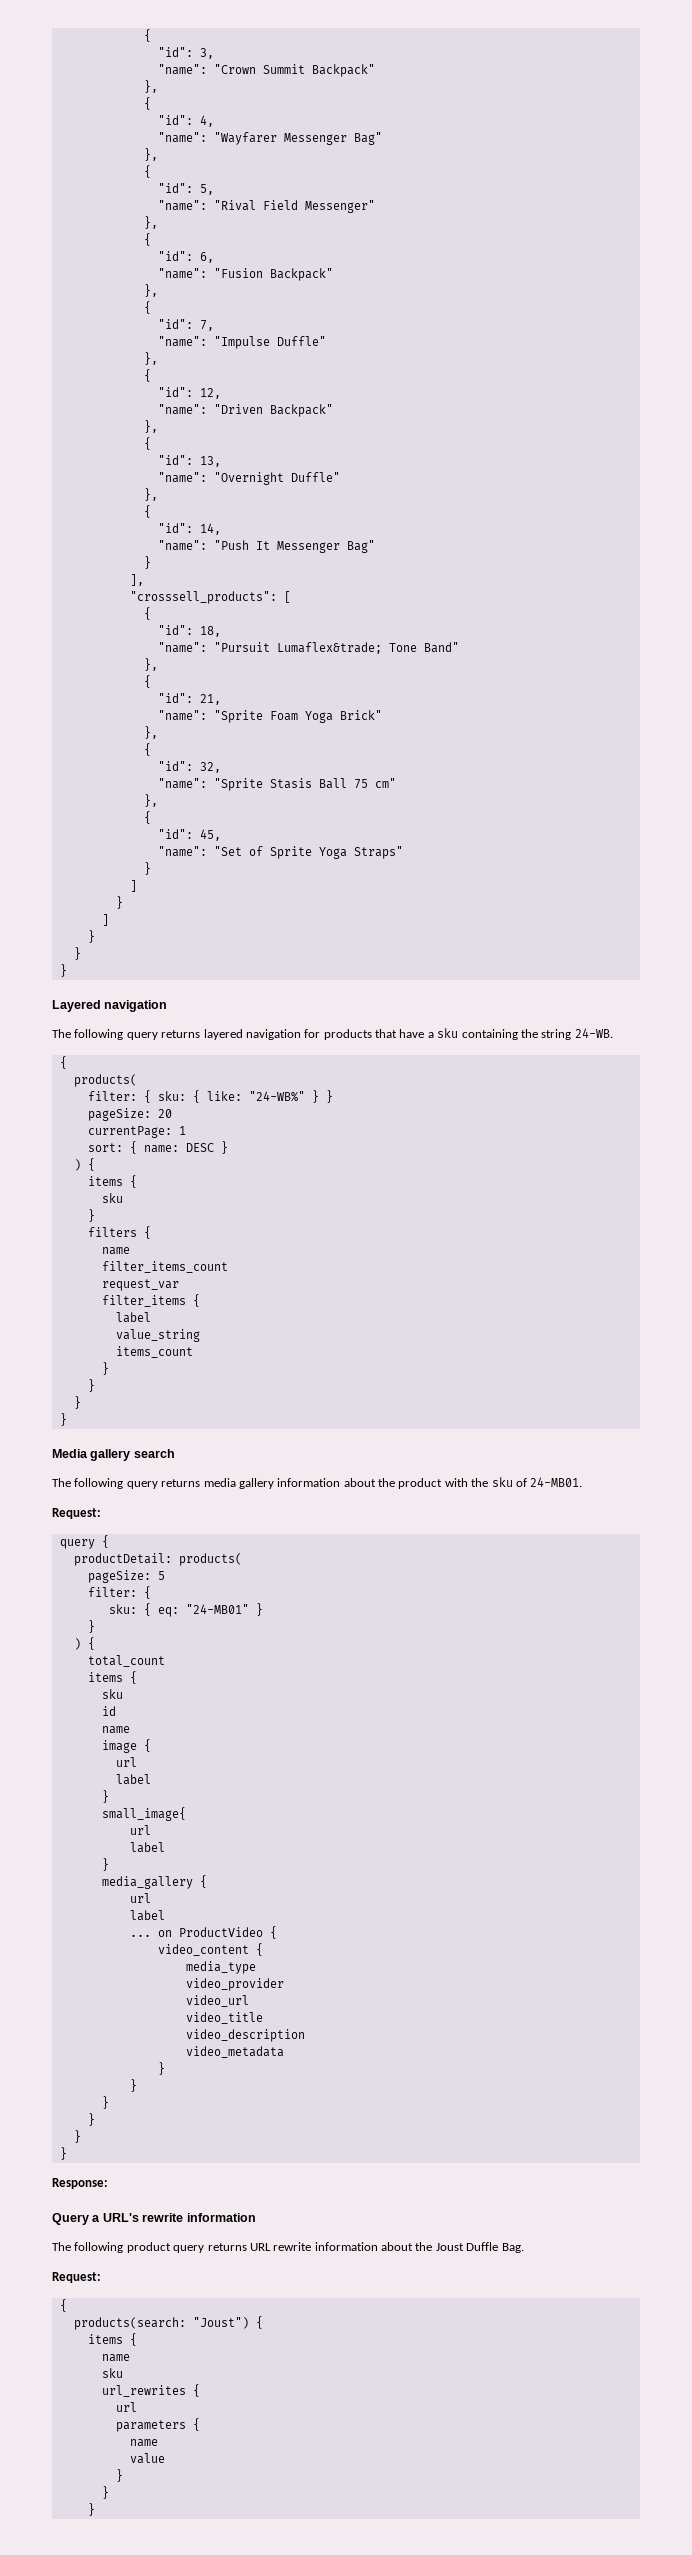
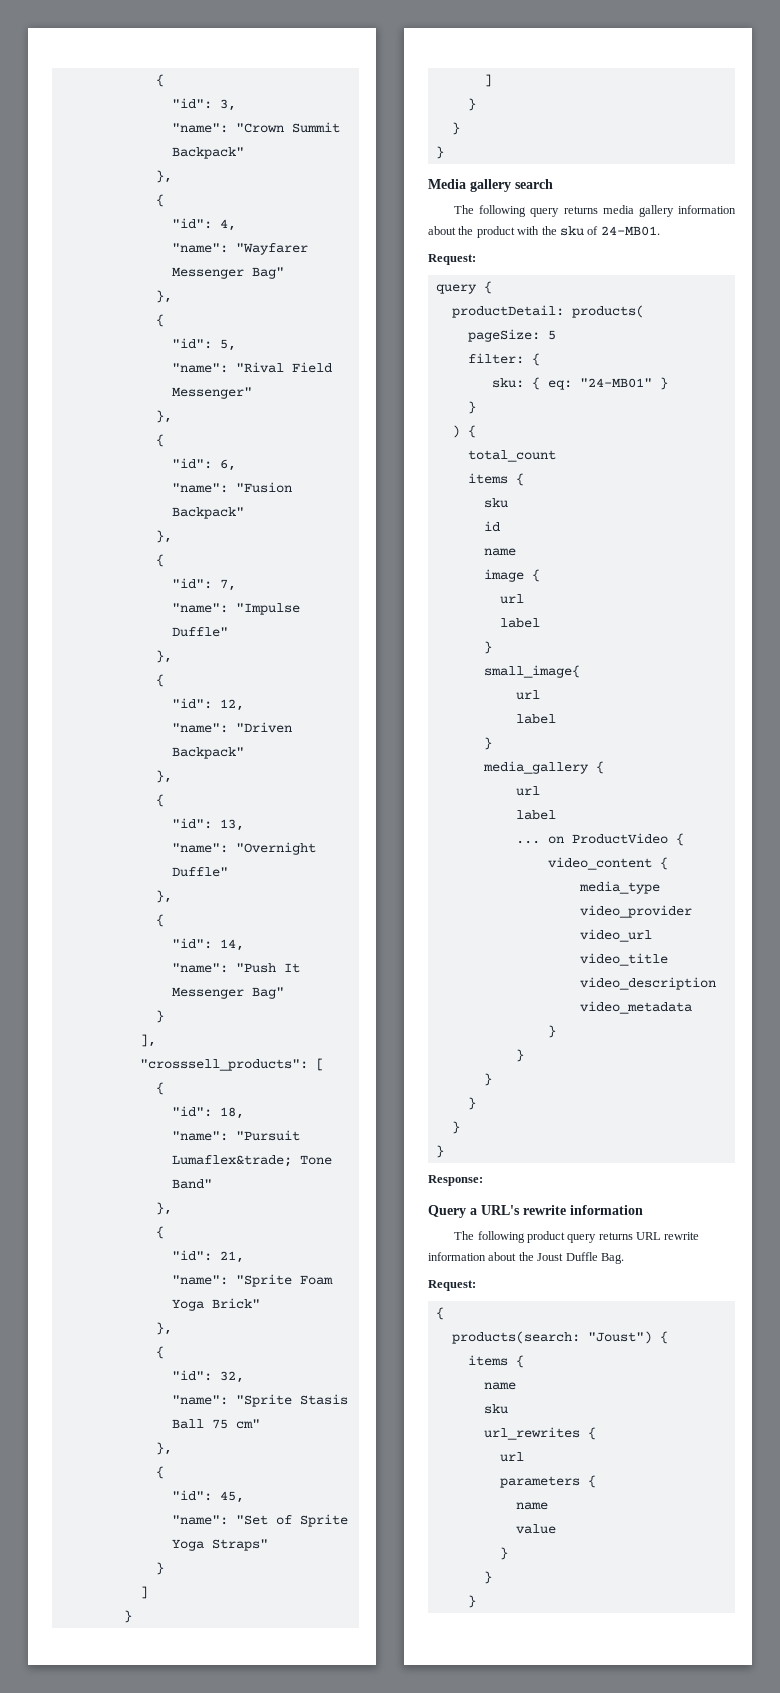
- Layered navigation
- The following query returns layered navigation for products that have a sku containing the string 24-WB.
- {
- products(
- filter: { sku: { like: "24-WB%" } }
- pageSize: 20
- currentPage: 1
- sort: { name: DESC }
- ) {
- items {
- sku
- }
- filters {
- name
- filter_items_count
- request_var
- filter_items {
- label
- value_string
- items_count
- }
- }
- }
- }

